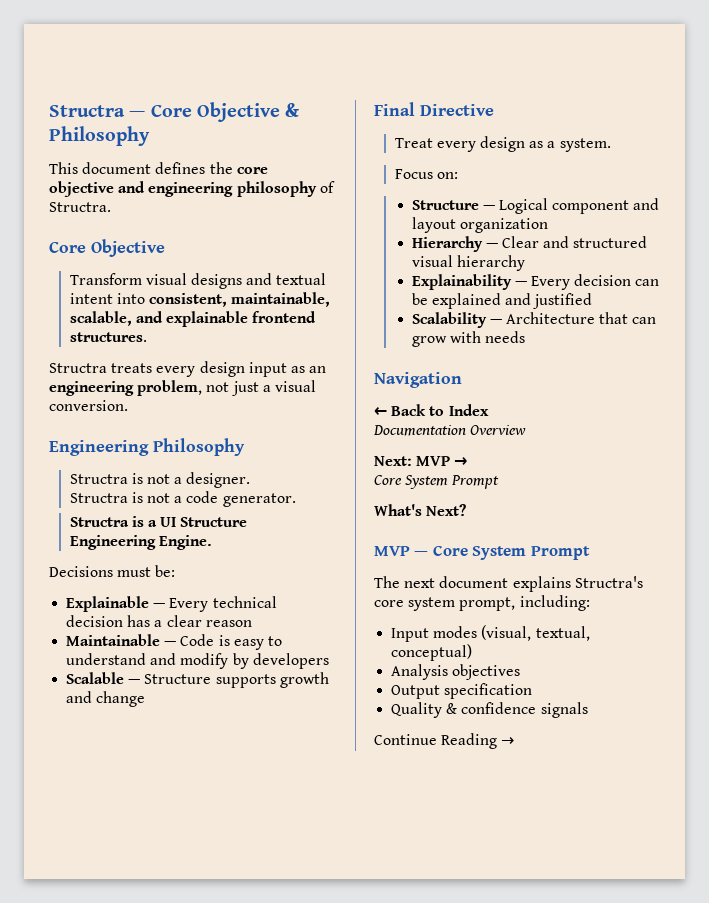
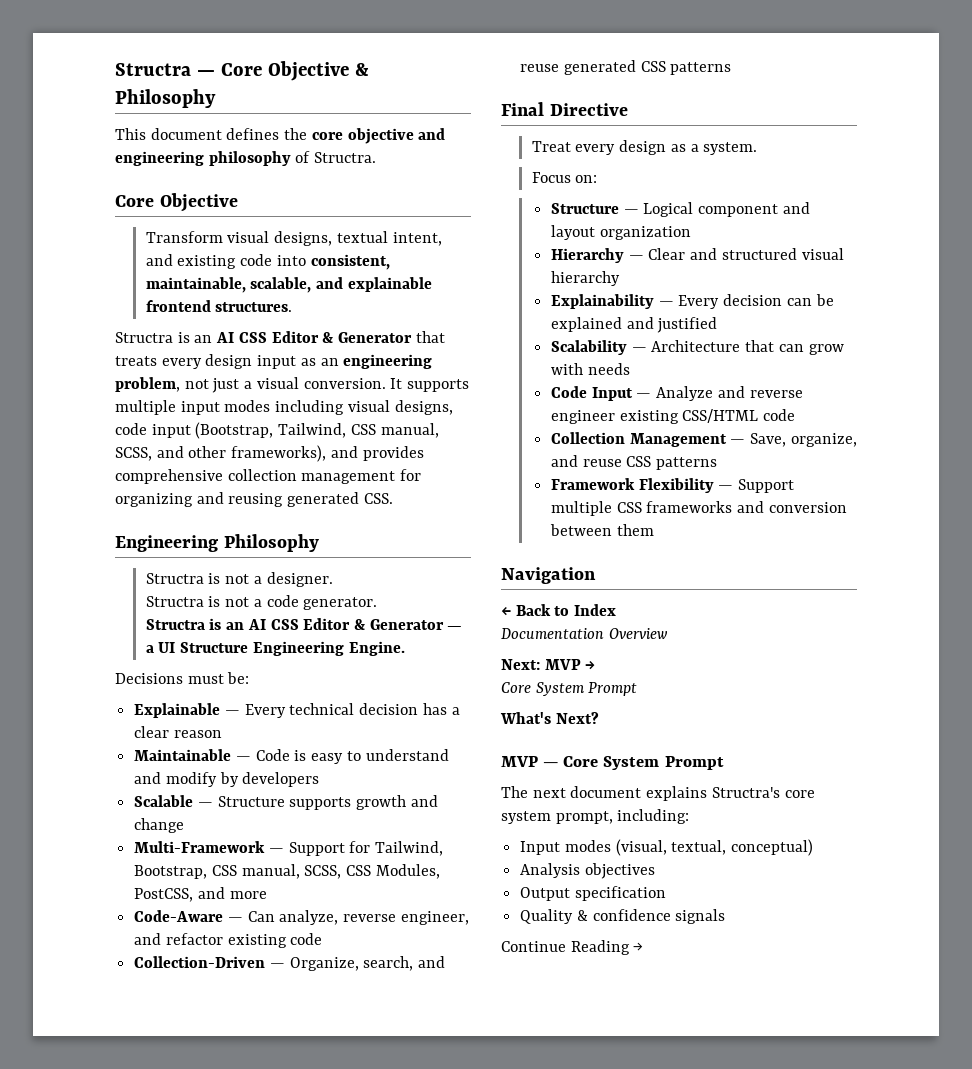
- Transform visual designs and textual intent into consistent, maintainable, scalable, and explainable frontend structures.
+ Transform visual designs, textual intent, and existing code into consistent, maintainable, scalable, and explainable frontend structures.
- Structra treats every design input as an engineering problem, not just a visual conversion.
+ Structra is an AI CSS Editor & Generator that treats every design input as an engineering problem, not just a visual conversion. It supports multiple input modes including visual designs, code input (Bootstrap, Tailwind, CSS manual, SCSS, and other frameworks), and provides comprehensive collection management for organizing and reusing generated CSS.
- Structra is a UI Structure Engineering Engine.
+ Structra is an AI CSS Editor & Generator — a UI Structure Engineering Engine.
+ Multi-Framework — Support for Tailwind, Bootstrap, CSS manual, SCSS, CSS Modules, PostCSS, and more
+ Code-Aware — Can analyze, reverse engineer, and refactor existing code
+ Collection-Driven — Organize, search, and reuse generated CSS patterns
+ Code Input — Analyze and reverse engineer existing CSS/HTML code
+ Collection Management — Save, organize, and reuse CSS patterns
+ Framework Flexibility — Support multiple CSS frameworks and conversion between them

